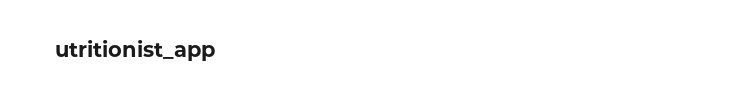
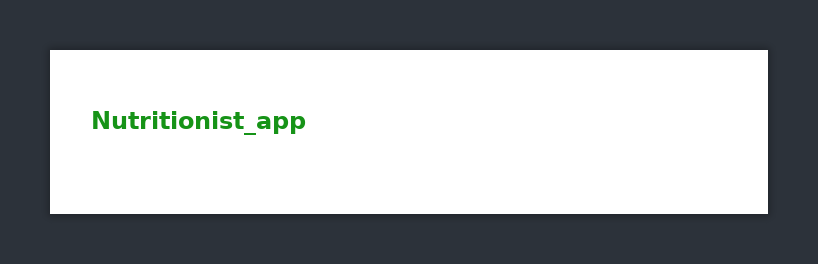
- utritionist_app
+ Nutritionist_app

